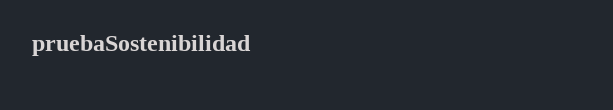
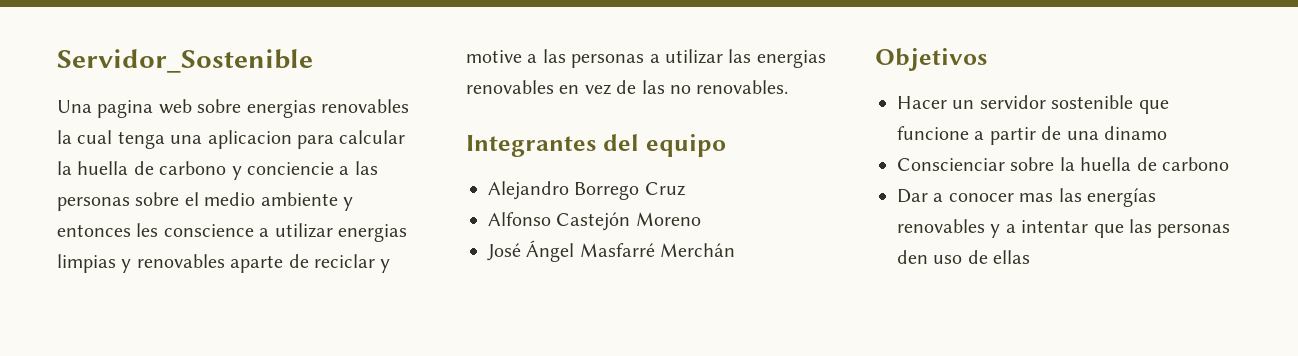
- pruebaSostenibilidad
+ Servidor_Sostenible
+ Una pagina web sobre energias renovables la cual tenga una aplicacion para calcular la huella de carbono y conciencie a las personas sobre el medio ambiente y entonces les conscience a utilizar energias limpias y renovables aparte de reciclar y motive a las personas a utilizar las energias renovables en vez de las no renovables.
+ Integrantes del equipo
+ Alejandro Borrego Cruz
+ Alfonso Castejón Moreno
+ José Ángel Masfarré Merchán
+ Objetivos
+ Hacer un servidor sostenible que funcione a partir de una dinamo
+ Conscienciar sobre la huella de carbono
+ Dar a conocer mas las energías renovables y a intentar que las personas den uso de ellas

